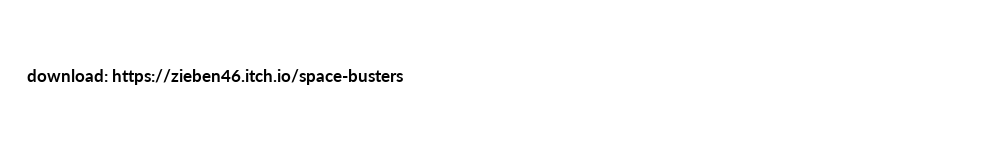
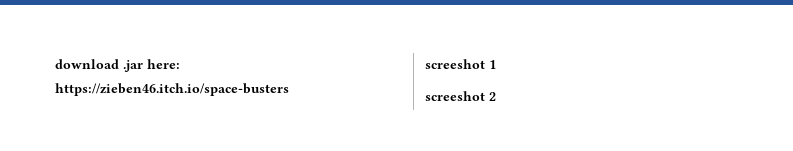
- download: https://zieben46.itch.io/space-busters
+ download .jar here: https://zieben46.itch.io/space-busters
+ screeshot 1
+ screeshot 2

